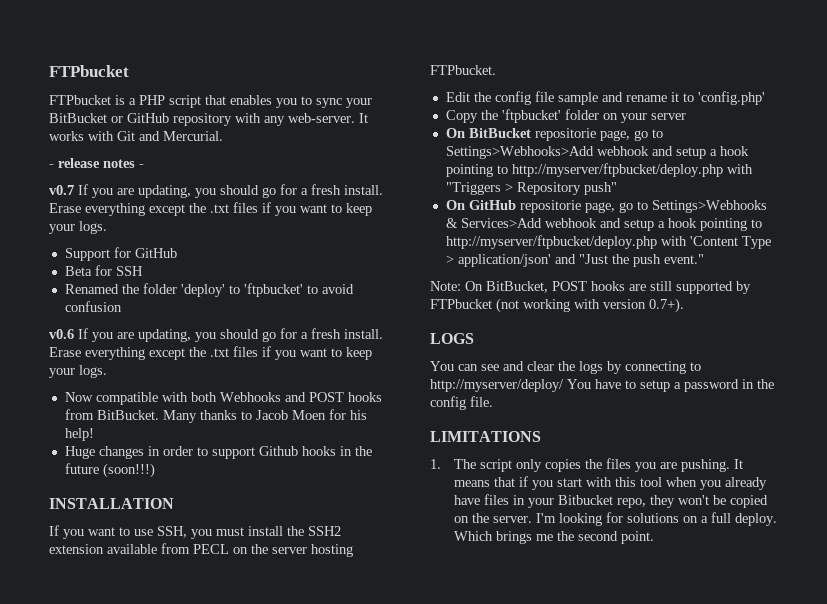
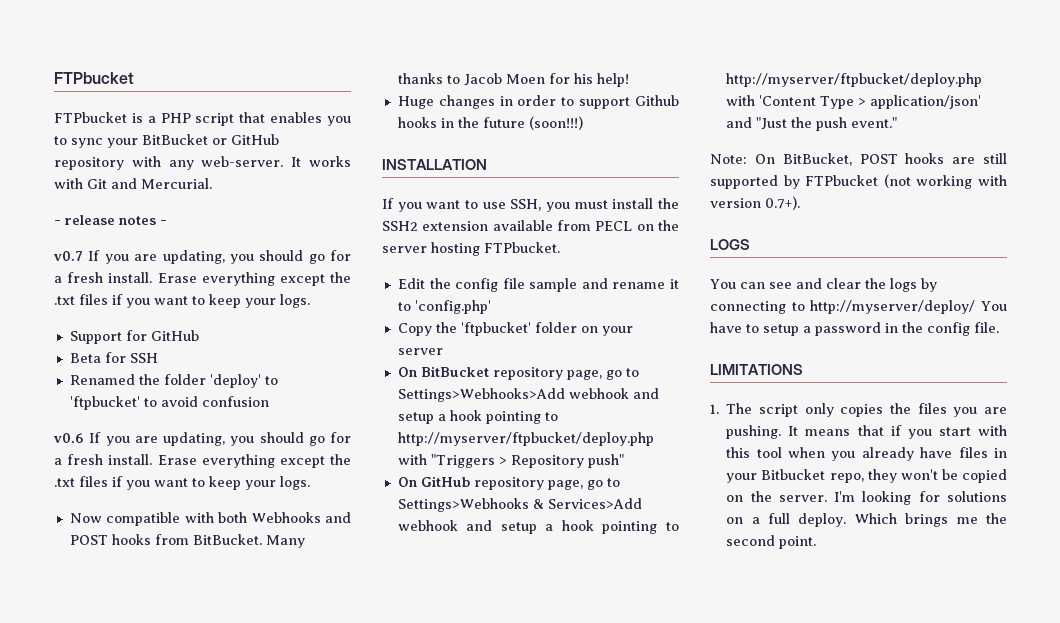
- On BitBucket repositorie page, go to Settings>Webhooks>Add webhook and setup a hook pointing to http://myserver/ftpbucket/deploy.php with "Triggers > Repository push"
+ On BitBucket repository page, go to Settings>Webhooks>Add webhook and setup a hook pointing to http://myserver/ftpbucket/deploy.php with "Triggers > Repository push"
- On GitHub repositorie page, go to Settings>Webhooks & Services>Add webhook and setup a hook pointing to http://myserver/ftpbucket/deploy.php with 'Content Type > application/json' and "Just the push event."
+ On GitHub repository page, go to Settings>Webhooks & Services>Add webhook and setup a hook pointing to http://myserver/ftpbucket/deploy.php with 'Content Type > application/json' and "Just the push event."

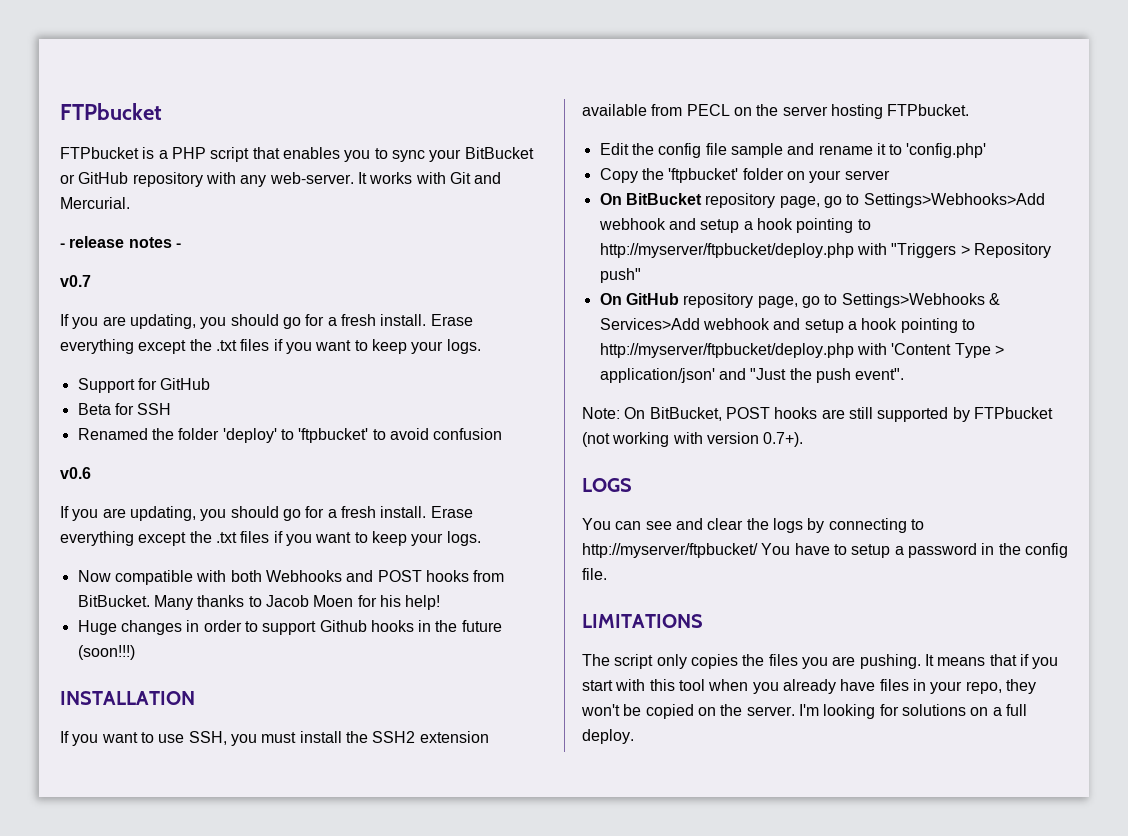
- v0.7 If you are updating, you should go for a fresh install.
+ v0.7
+ If you are updating, you should go for a fresh install.
- v0.6 If you are updating, you should go for a fresh install.
+ v0.6
+ If you are updating, you should go for a fresh install.
- On GitHub repository page, go to Settings>Webhooks & Services>Add webhook and setup a hook pointing to http://myserver/ftpbucket/deploy.php with 'Content Type > application/json' and "Just the push event."
+ On GitHub repository page, go to Settings>Webhooks & Services>Add webhook and setup a hook pointing to http://myserver/ftpbucket/deploy.php with 'Content Type > application/json' and "Just the push event".
- You can see and clear the logs by connecting to http://myserver/deploy/ You have to setup a password in the config file.
+ You can see and clear the logs by connecting to http://myserver/ftpbucket/ You have to setup a password in the config file.
- 1. The script only copies the files you are pushing.
+ The script only copies the files you are pushing.
- It means that if you start with this tool when you already have files in your Bitbucket repo, they won't be copied on the server.
+ It means that if you start with this tool when you already have files in your repo, they won't be copied on the server.
- Which brings me the second point.

